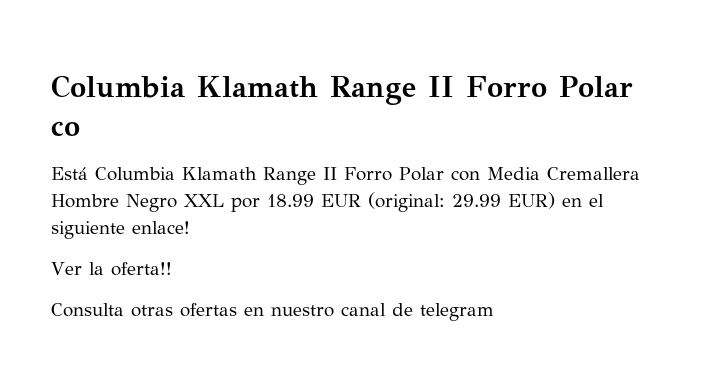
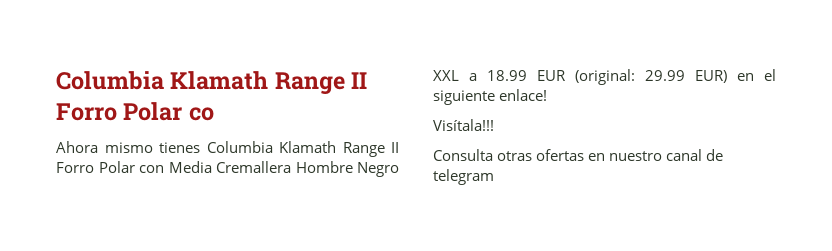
- Está Columbia Klamath Range II Forro Polar con Media Cremallera Hombre Negro XXL por 18.99 EUR (original: 29.99 EUR) en el siguiente enlace!
+ Ahora mismo tienes Columbia Klamath Range II Forro Polar con Media Cremallera Hombre Negro XXL a 18.99 EUR (original: 29.99 EUR) en el siguiente enlace!
- Ver la oferta!!
+ Visítala!!!

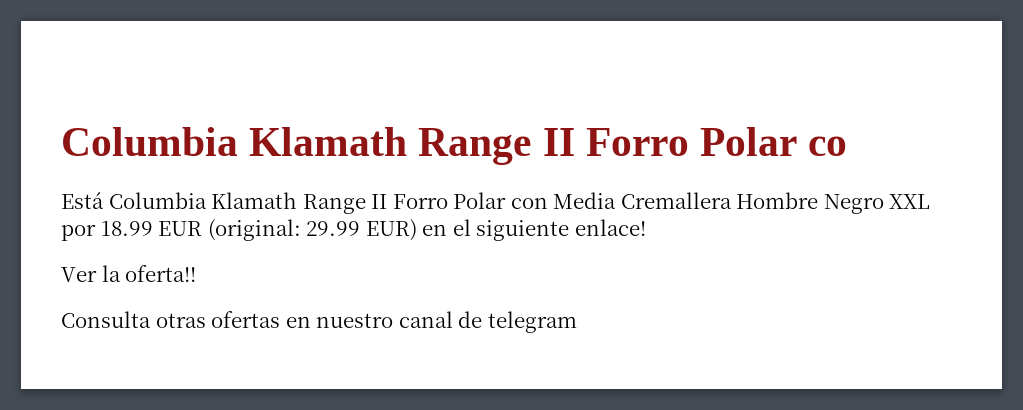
- Ahora mismo tienes Columbia Klamath Range II Forro Polar con Media Cremallera Hombre Negro XXL a 18.99 EUR (original: 29.99 EUR) en el siguiente enlace!
+ Está Columbia Klamath Range II Forro Polar con Media Cremallera Hombre Negro XXL por 18.99 EUR (original: 29.99 EUR) en el siguiente enlace!
- Visítala!!!
+ Ver la oferta!!

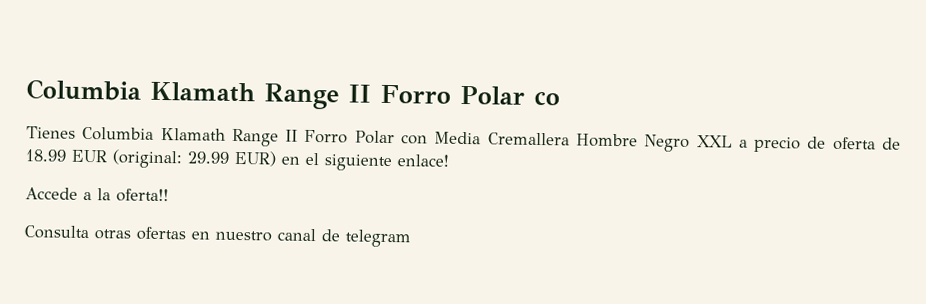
- Está Columbia Klamath Range II Forro Polar con Media Cremallera Hombre Negro XXL por 18.99 EUR (original: 29.99 EUR) en el siguiente enlace!
+ Tienes Columbia Klamath Range II Forro Polar con Media Cremallera Hombre Negro XXL a precio de oferta de 18.99 EUR (original: 29.99 EUR) en el siguiente enlace!
- Ver la oferta!!
+ Accede a la oferta!!

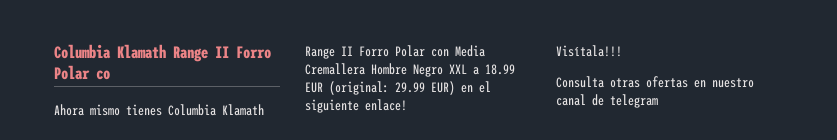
- Tienes Columbia Klamath Range II Forro Polar con Media Cremallera Hombre Negro XXL a precio de oferta de 18.99 EUR (original: 29.99 EUR) en el siguiente enlace!
+ Ahora mismo tienes Columbia Klamath Range II Forro Polar con Media Cremallera Hombre Negro XXL a 18.99 EUR (original: 29.99 EUR) en el siguiente enlace!
- Accede a la oferta!!
+ Visítala!!!

